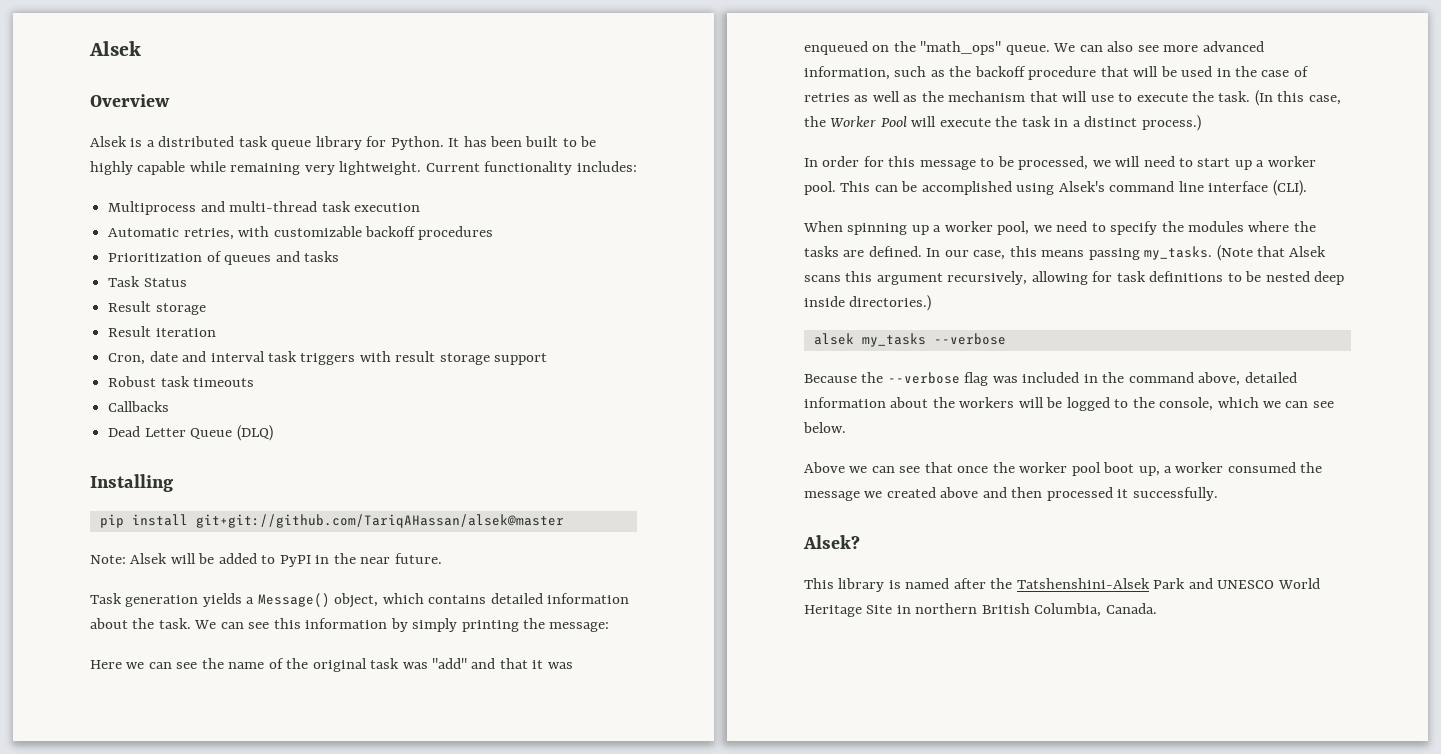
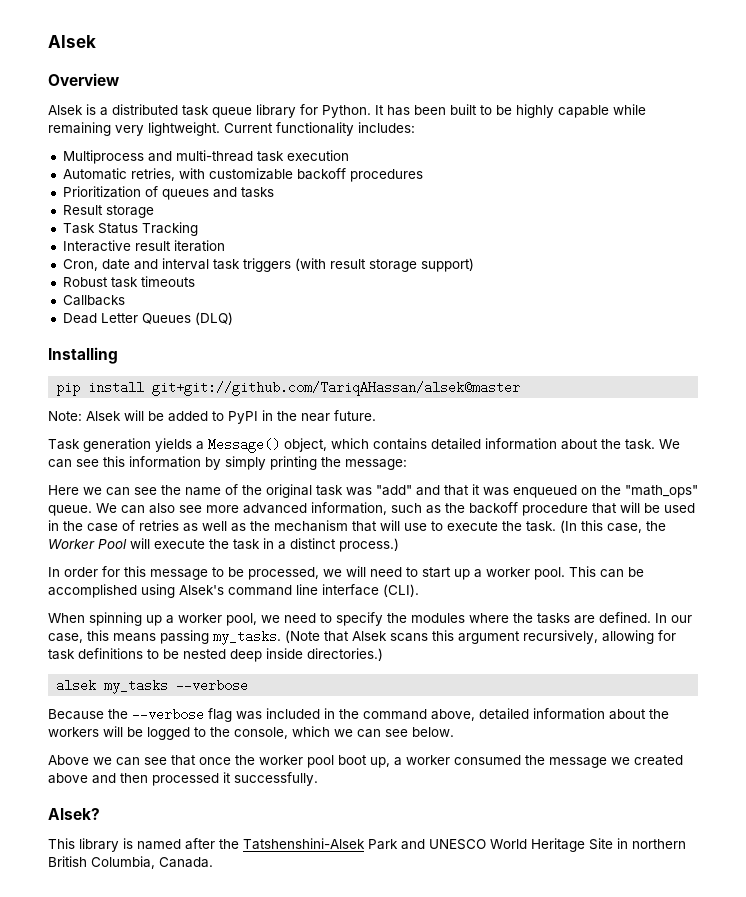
- Task Status
- Result iteration
+ Task Status Tracking
+ Interactive result iteration
- Cron, date and interval task triggers with result storage support
+ Cron, date and interval task triggers (with result storage support)
- Dead Letter Queue (DLQ)
+ Dead Letter Queues (DLQ)

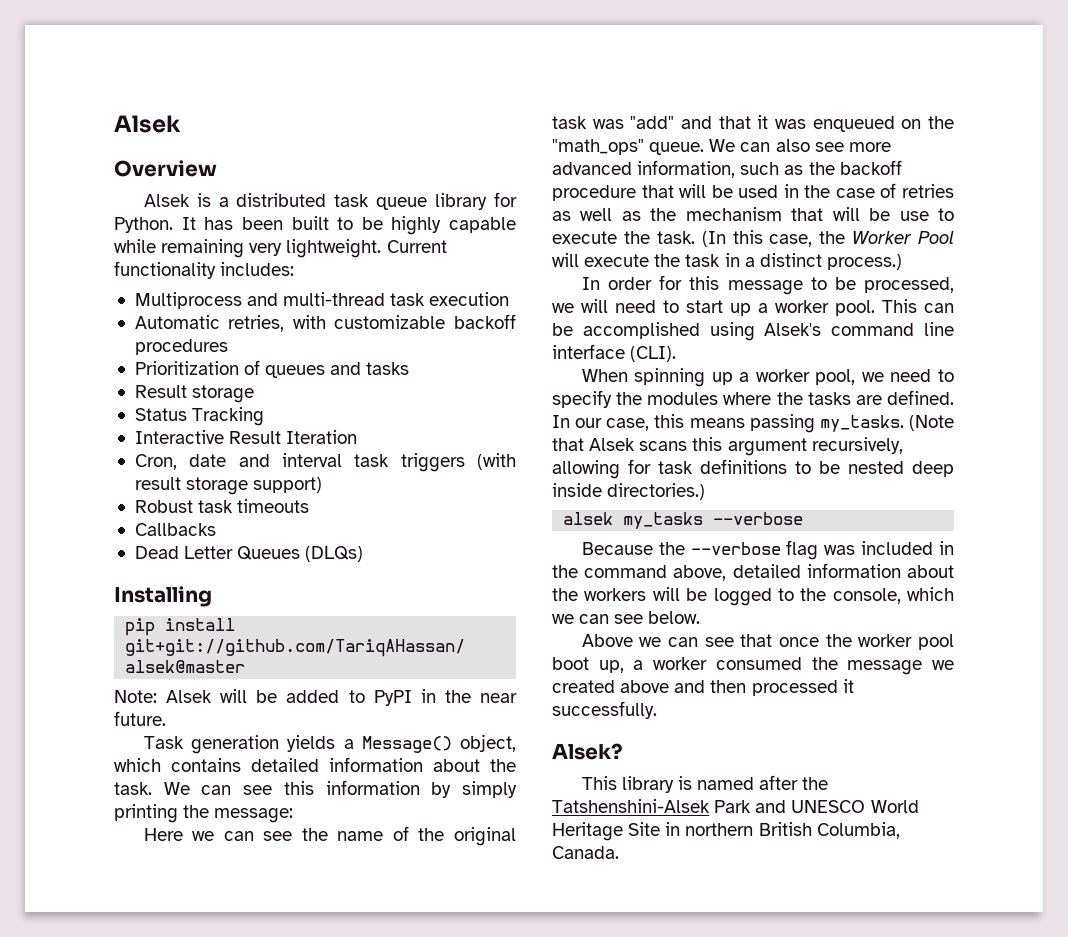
- Task Status Tracking
+ Status Tracking
- Interactive result iteration
+ Interactive Result Iteration
- Dead Letter Queues (DLQ)
+ Dead Letter Queues (DLQs)
- We can also see more advanced information, such as the backoff procedure that will be used in the case of retries as well as the mechanism that will use to execute the task.
+ We can also see more advanced information, such as the backoff procedure that will be used in the case of retries as well as the mechanism that will be use to execute the task.

